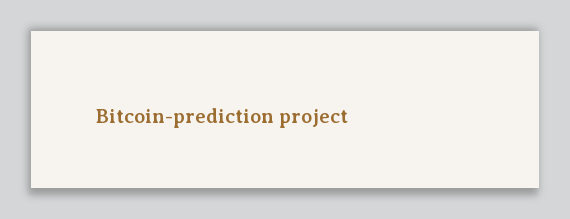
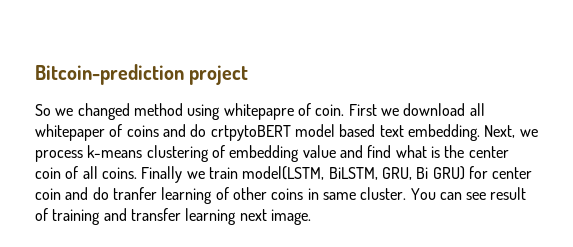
+ So we changed method using whitepapre of coin. First we download all whitepaper of coins and do crtpytoBERT model based text embedding. Next, we process k-means clustering of embedding value and find what is the center coin of all coins. Finally we train model(LSTM, BiLSTM, GRU, Bi GRU) for center coin and do tranfer learning of other coins in same cluster. You can see result of training and transfer learning next image.

